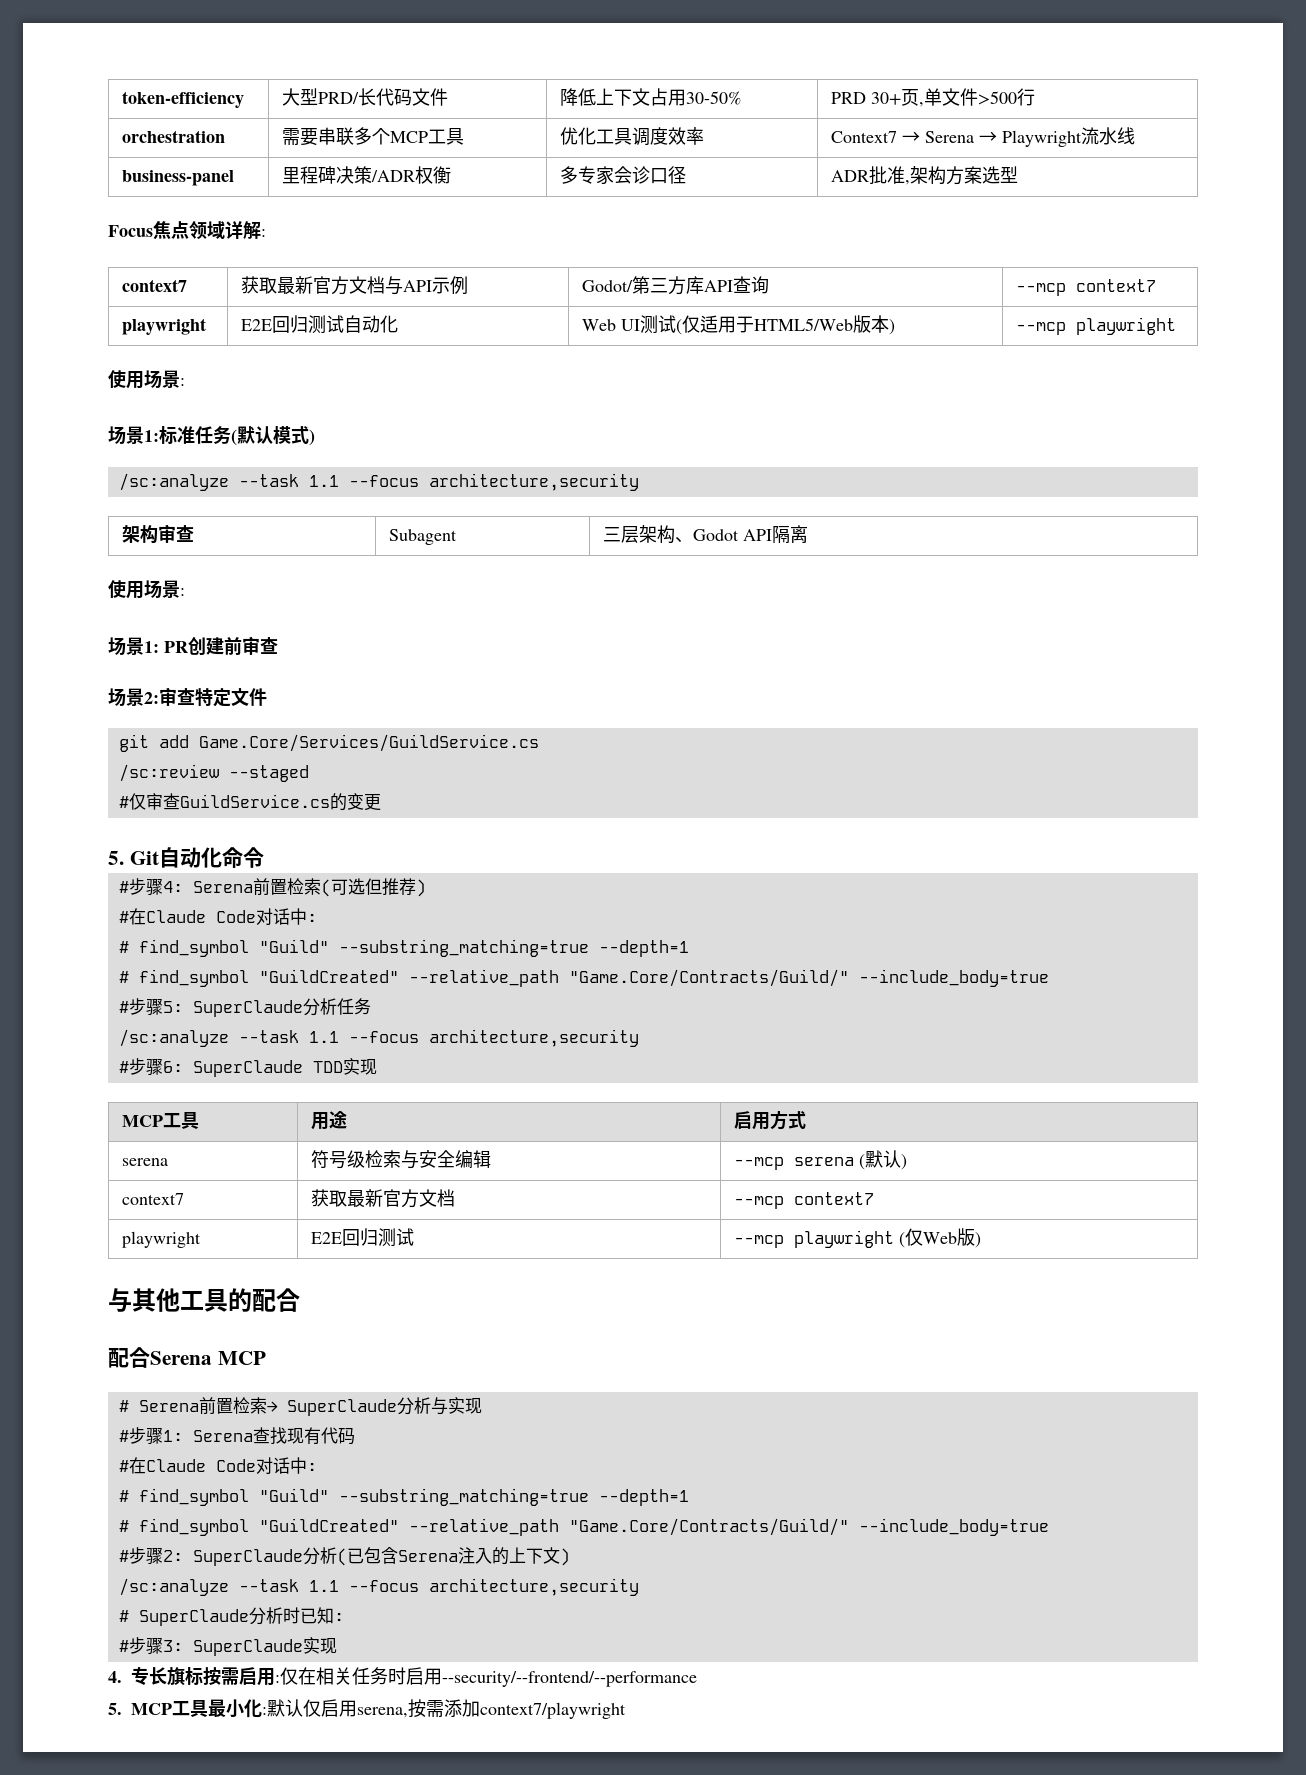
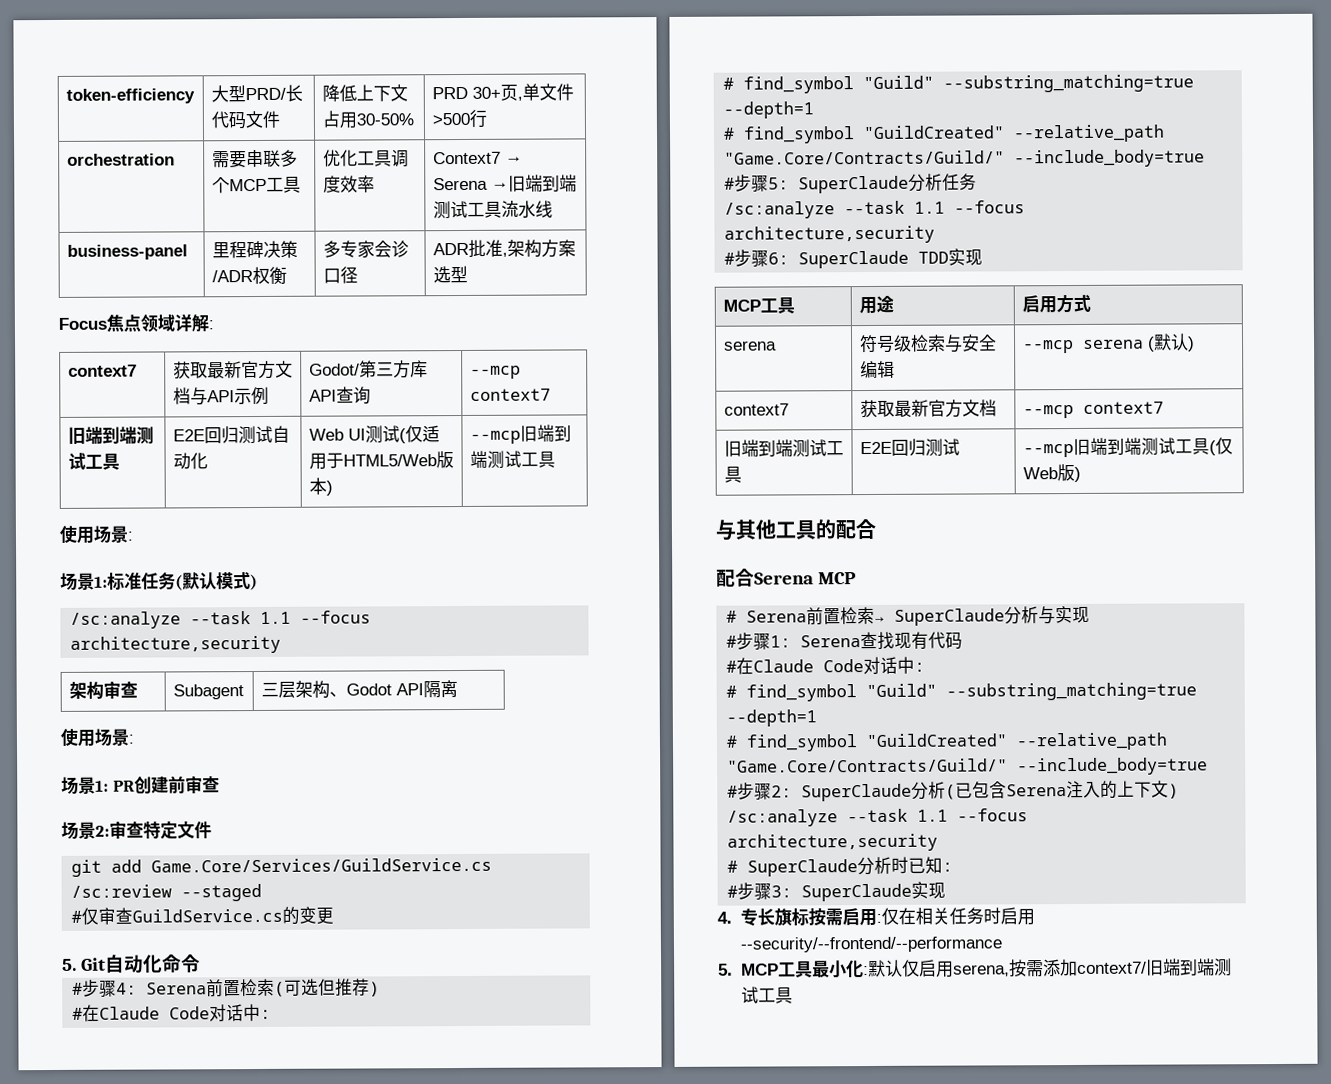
- orchestration | 需要串联多个MCP工具 | 优化工具调度效率 | Context7 → Serena → Playwright流水线
+ orchestration | 需要串联多个MCP工具 | 优化工具调度效率 | Context7 → Serena →旧端到端测试工具流水线
- playwright | E2E回归测试自动化 | Web UI测试(仅适用于HTML5/Web版本) | --mcp playwright
+ 旧端到端测试工具 | E2E回归测试自动化 | Web UI测试(仅适用于HTML5/Web版本) | --mcp旧端到端测试工具
- playwright | E2E回归测试 | --mcp playwright (仅Web版)
+ 旧端到端测试工具 | E2E回归测试 | --mcp旧端到端测试工具(仅Web版)
- 5. MCP工具最小化:默认仅启用serena,按需添加context7/playwright
+ 5. MCP工具最小化:默认仅启用serena,按需添加context7/旧端到端测试工具

